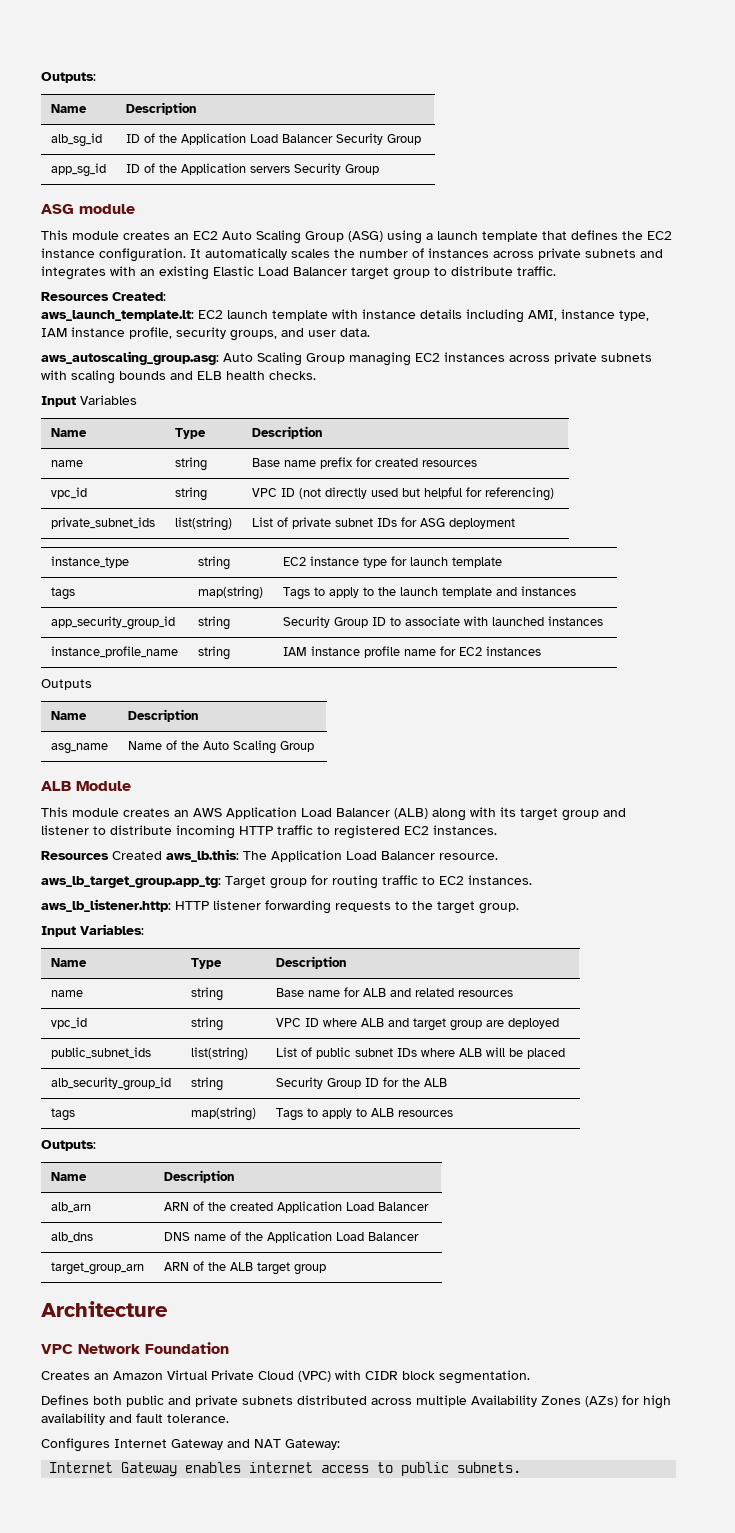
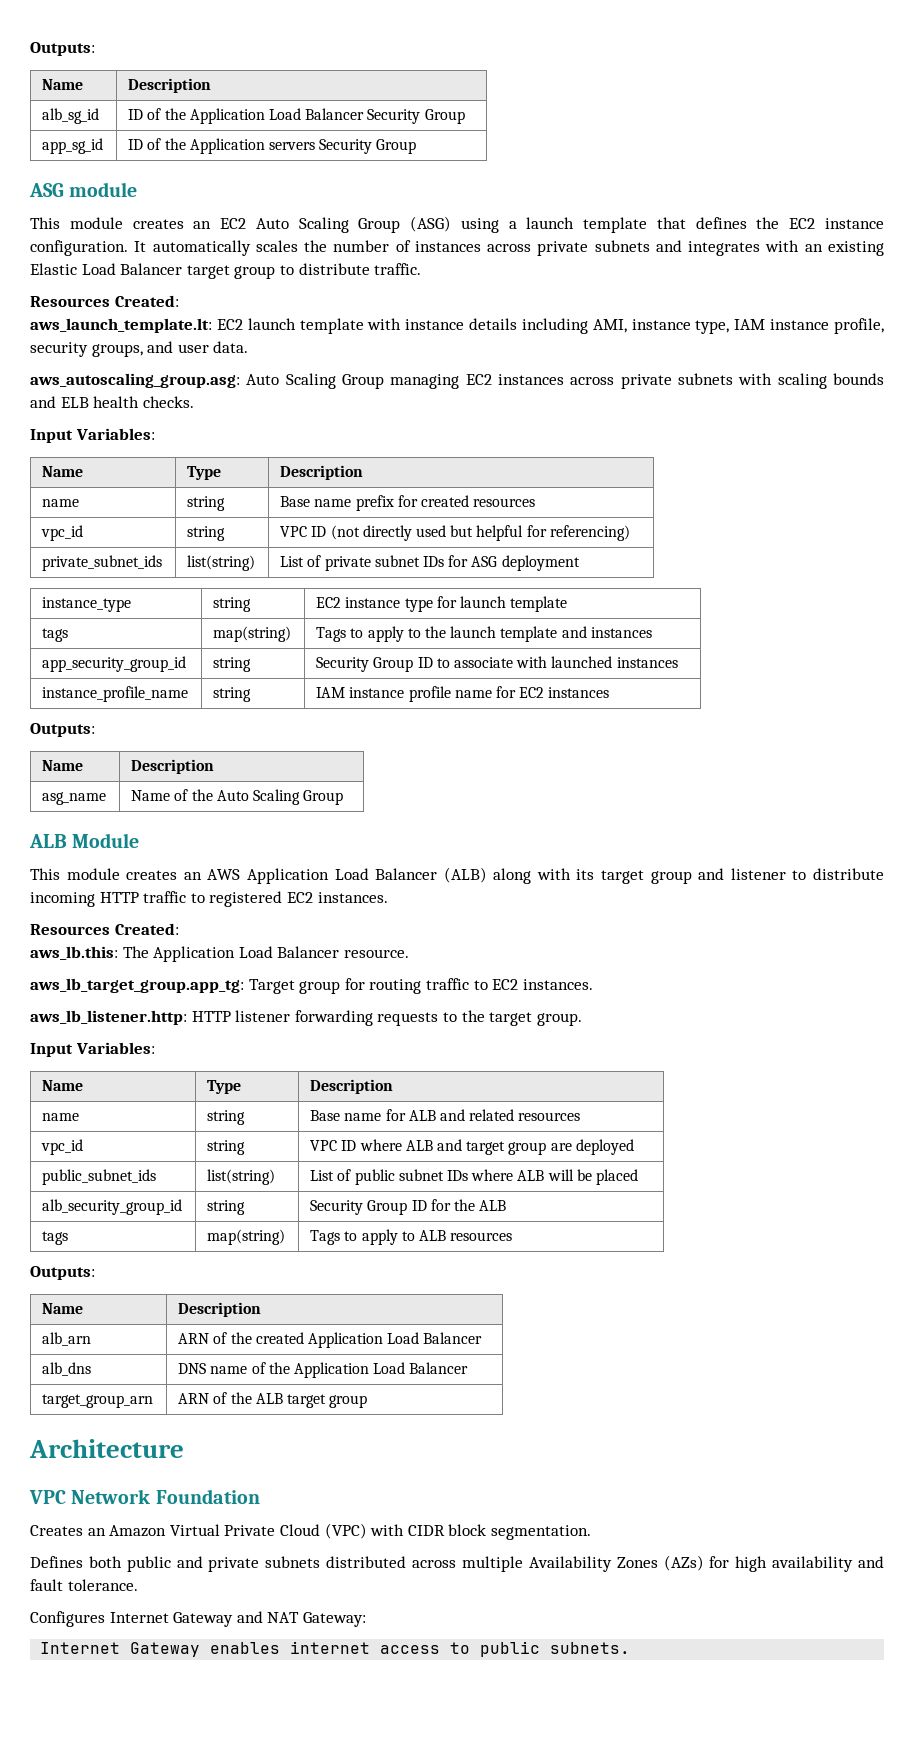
  aws_autoscaling_group.asg: Auto Scaling Group managing EC2 instances across private subnets with scaling bounds and ELB health checks.
- Input Variables
+ Input Variables:
  instance_profile_name | string | IAM instance profile name for EC2 instances
- Outputs
+ Outputs:
  This module creates an AWS Application Load Balancer (ALB) along with its target group and listener to distribute incoming HTTP traffic to registered EC2 instances.
- Resources Created aws_lb.this: The Application Load Balancer resource.
+ Resources Created:
+ aws_lb.this: The Application Load Balancer resource.

